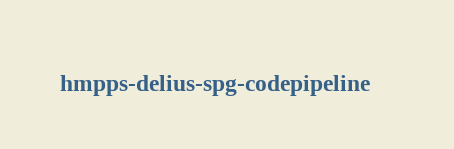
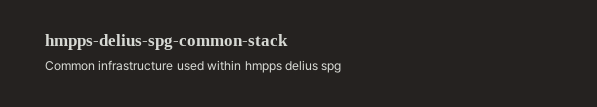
- hmpps-delius-spg-codepipeline
+ hmpps-delius-spg-common-stack
+ Common infrastructure used within hmpps delius spg

